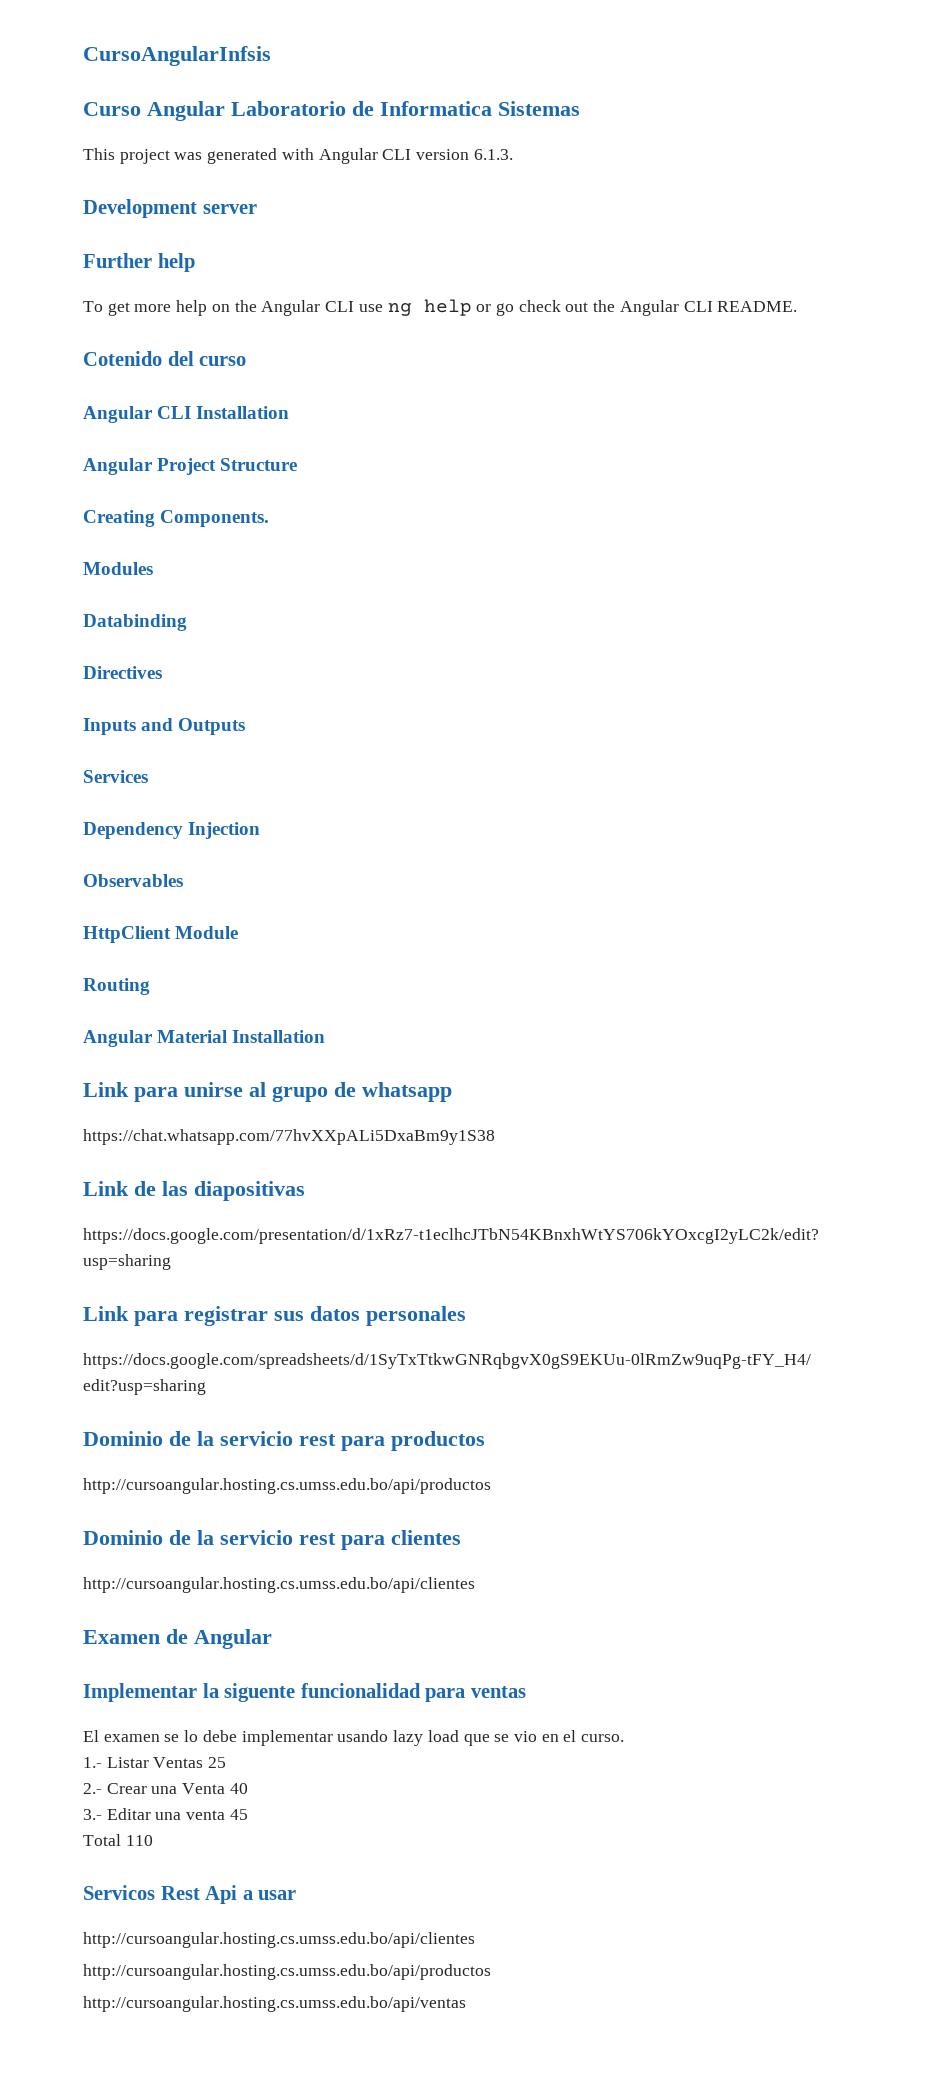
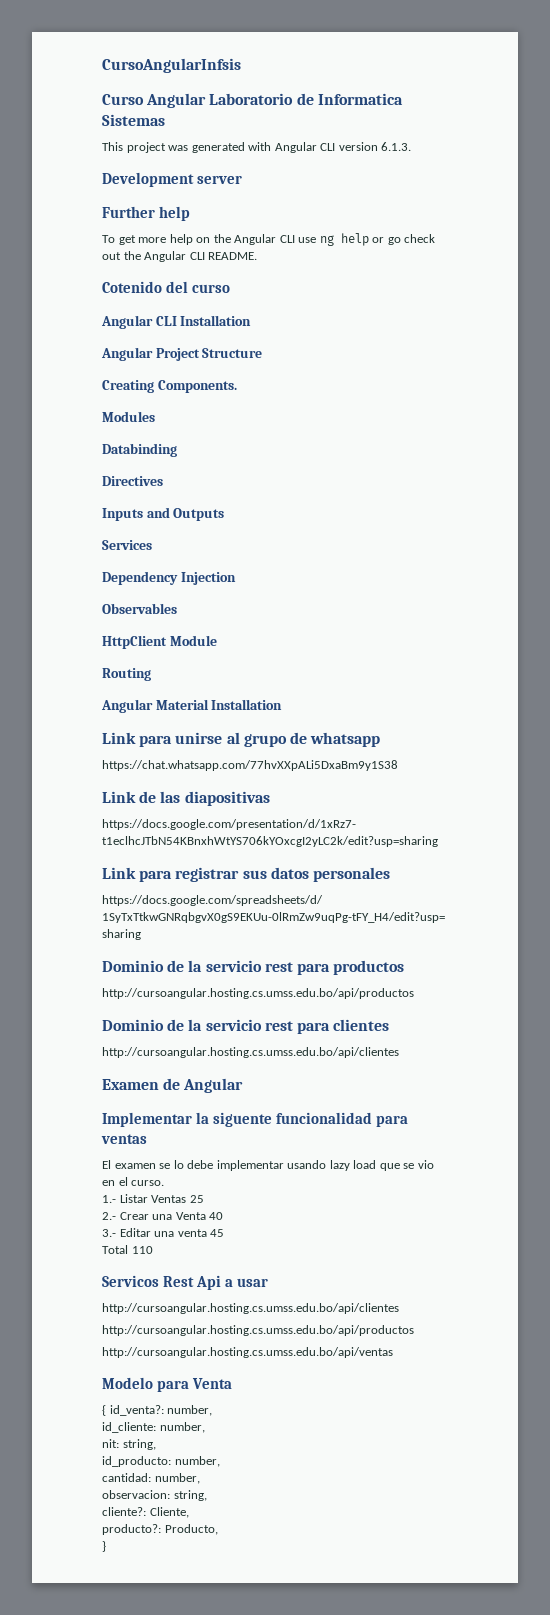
+ Modelo para Venta
+ { id_venta?: number,
+ id_cliente: number,
+ nit: string,
+ id_producto: number,
+ cantidad: number,
+ observacion: string,
+ cliente?: Cliente,
+ producto?: Producto,
+ }

